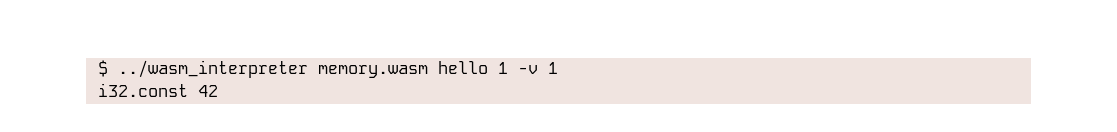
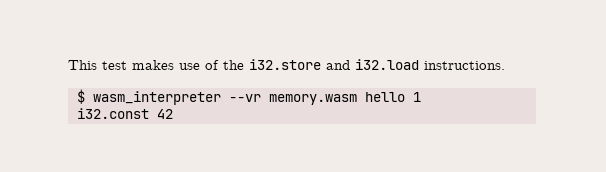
- $ ../wasm_interpreter memory.wasm hello 1 -v 1
+ This test makes use of the i32.store and i32.load instructions.
+ $ wasm_interpreter --vr memory.wasm hello 1

